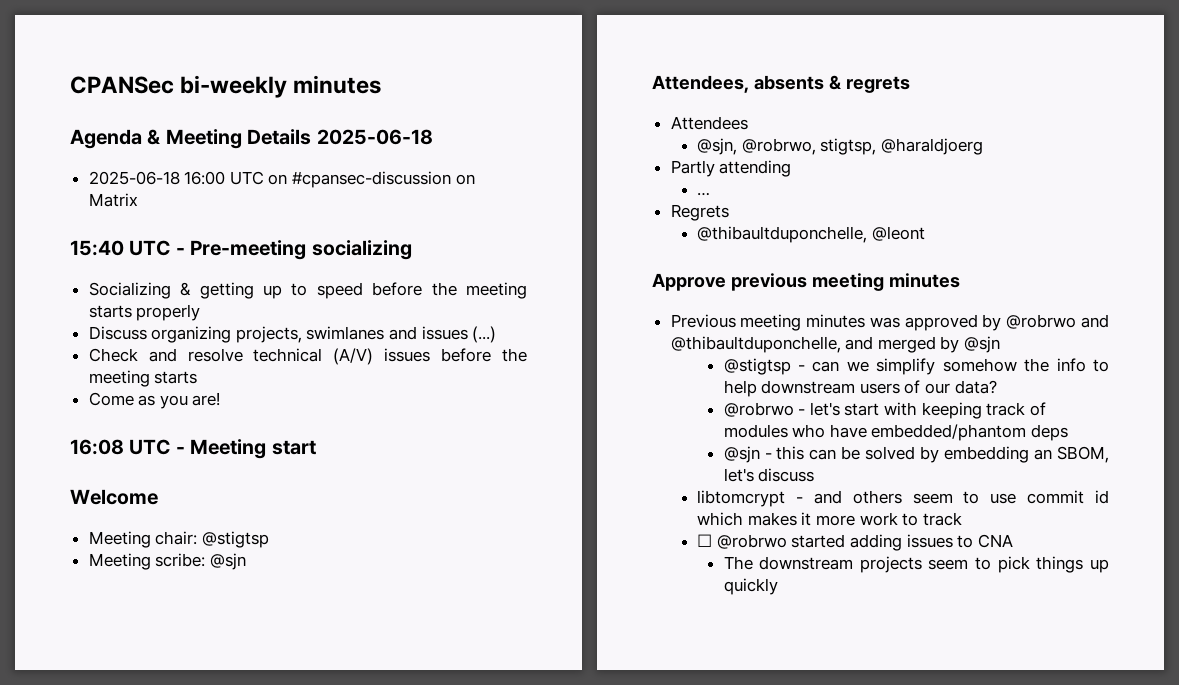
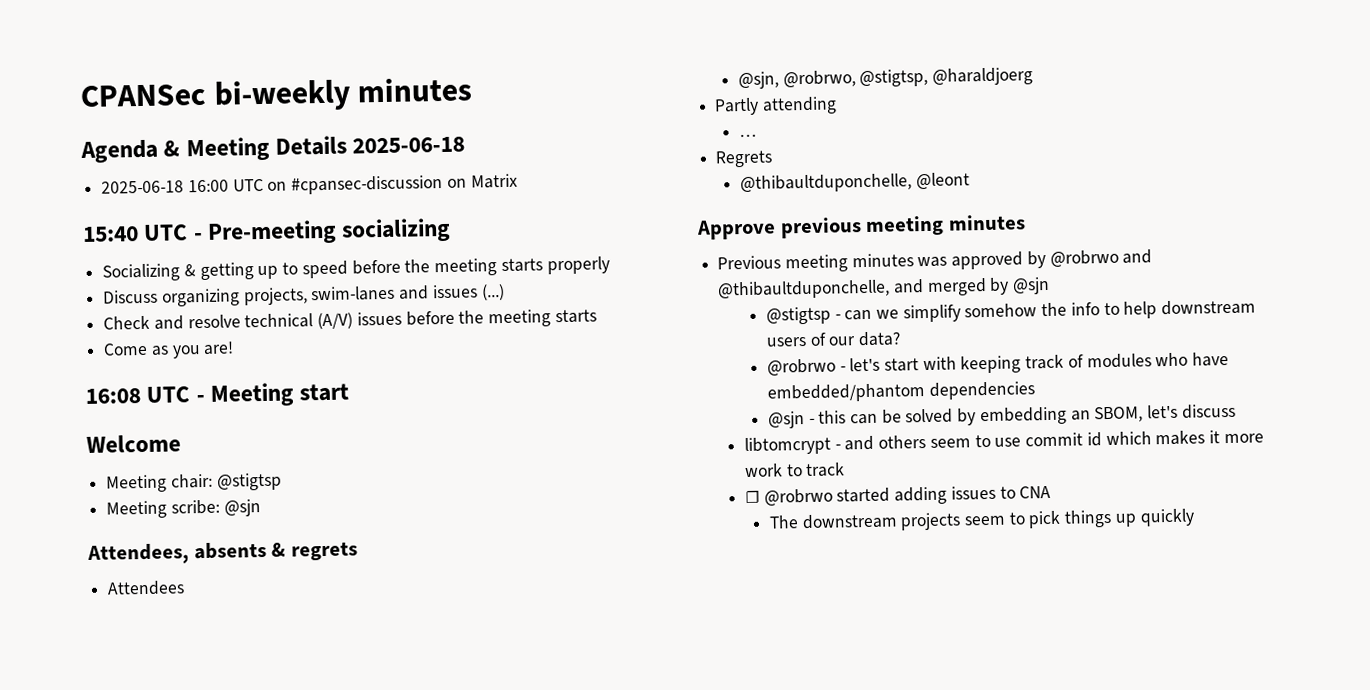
- Discuss organizing projects, swimlanes and issues (...)
+ Discuss organizing projects, swim-lanes and issues (...)
- @sjn, @robrwo, stigtsp, @haraldjoerg
+ @sjn, @robrwo, @stigtsp, @haraldjoerg
- @robrwo - let's start with keeping track of modules who have embedded/phantom deps
+ @robrwo - let's start with keeping track of modules who have embedded/phantom dependencies

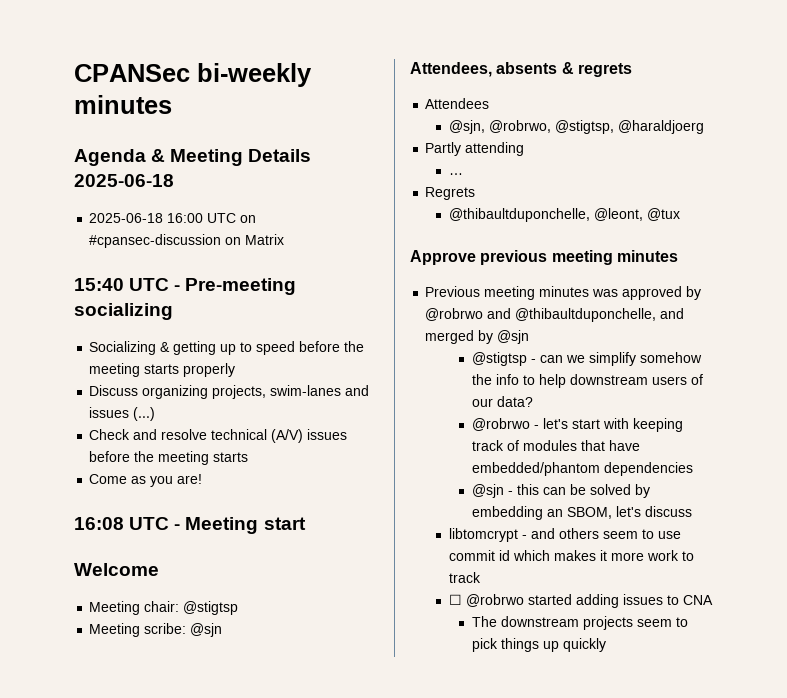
- @thibaultduponchelle, @leont
+ @thibaultduponchelle, @leont, @tux
- @robrwo - let's start with keeping track of modules who have embedded/phantom dependencies
+ @robrwo - let's start with keeping track of modules that have embedded/phantom dependencies

